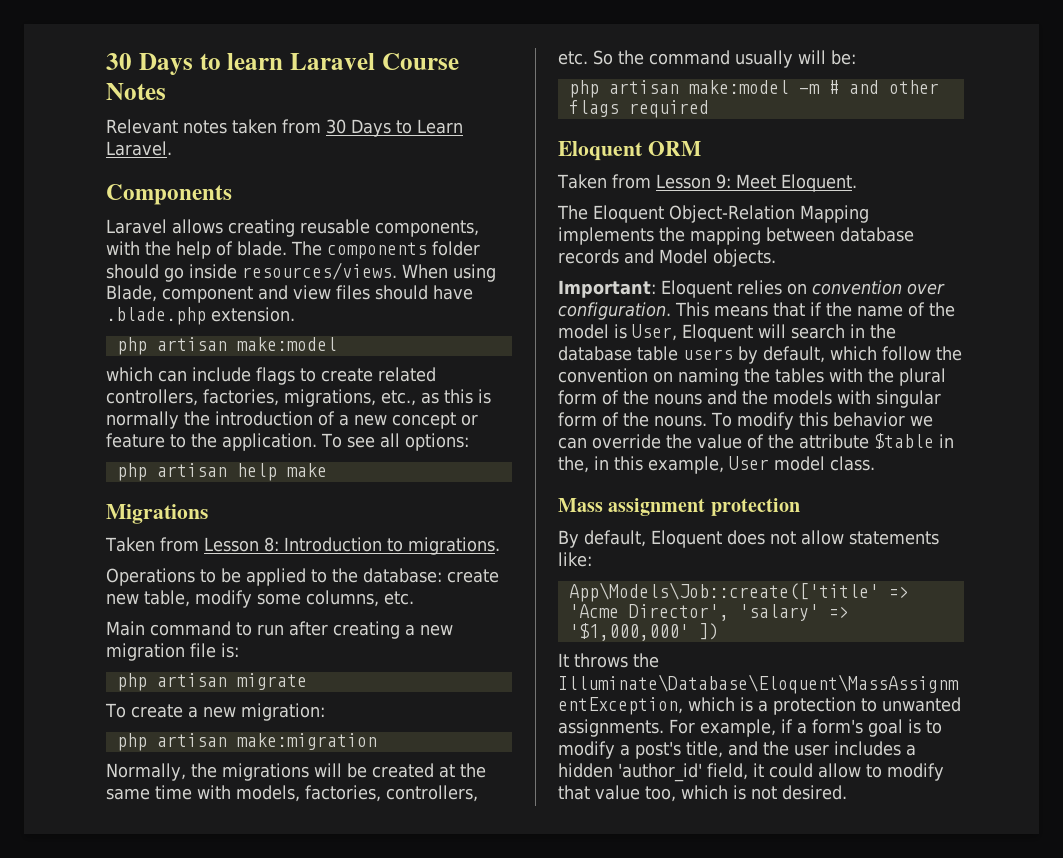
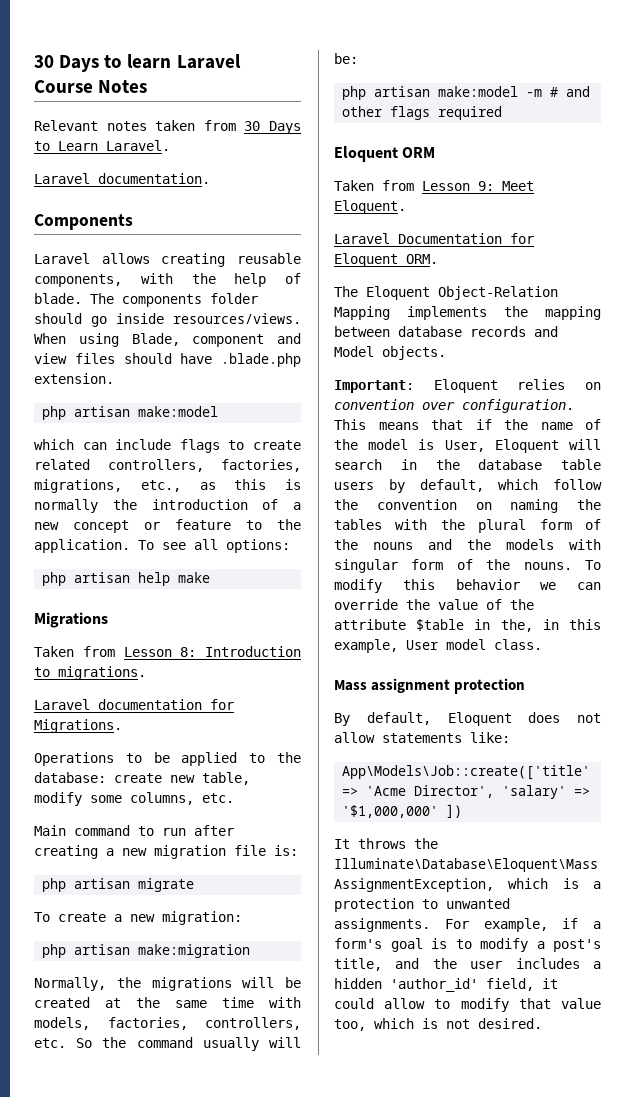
+ Laravel documentation.
+ Laravel documentation for Migrations.
+ Laravel Documentation for Eloquent ORM.

